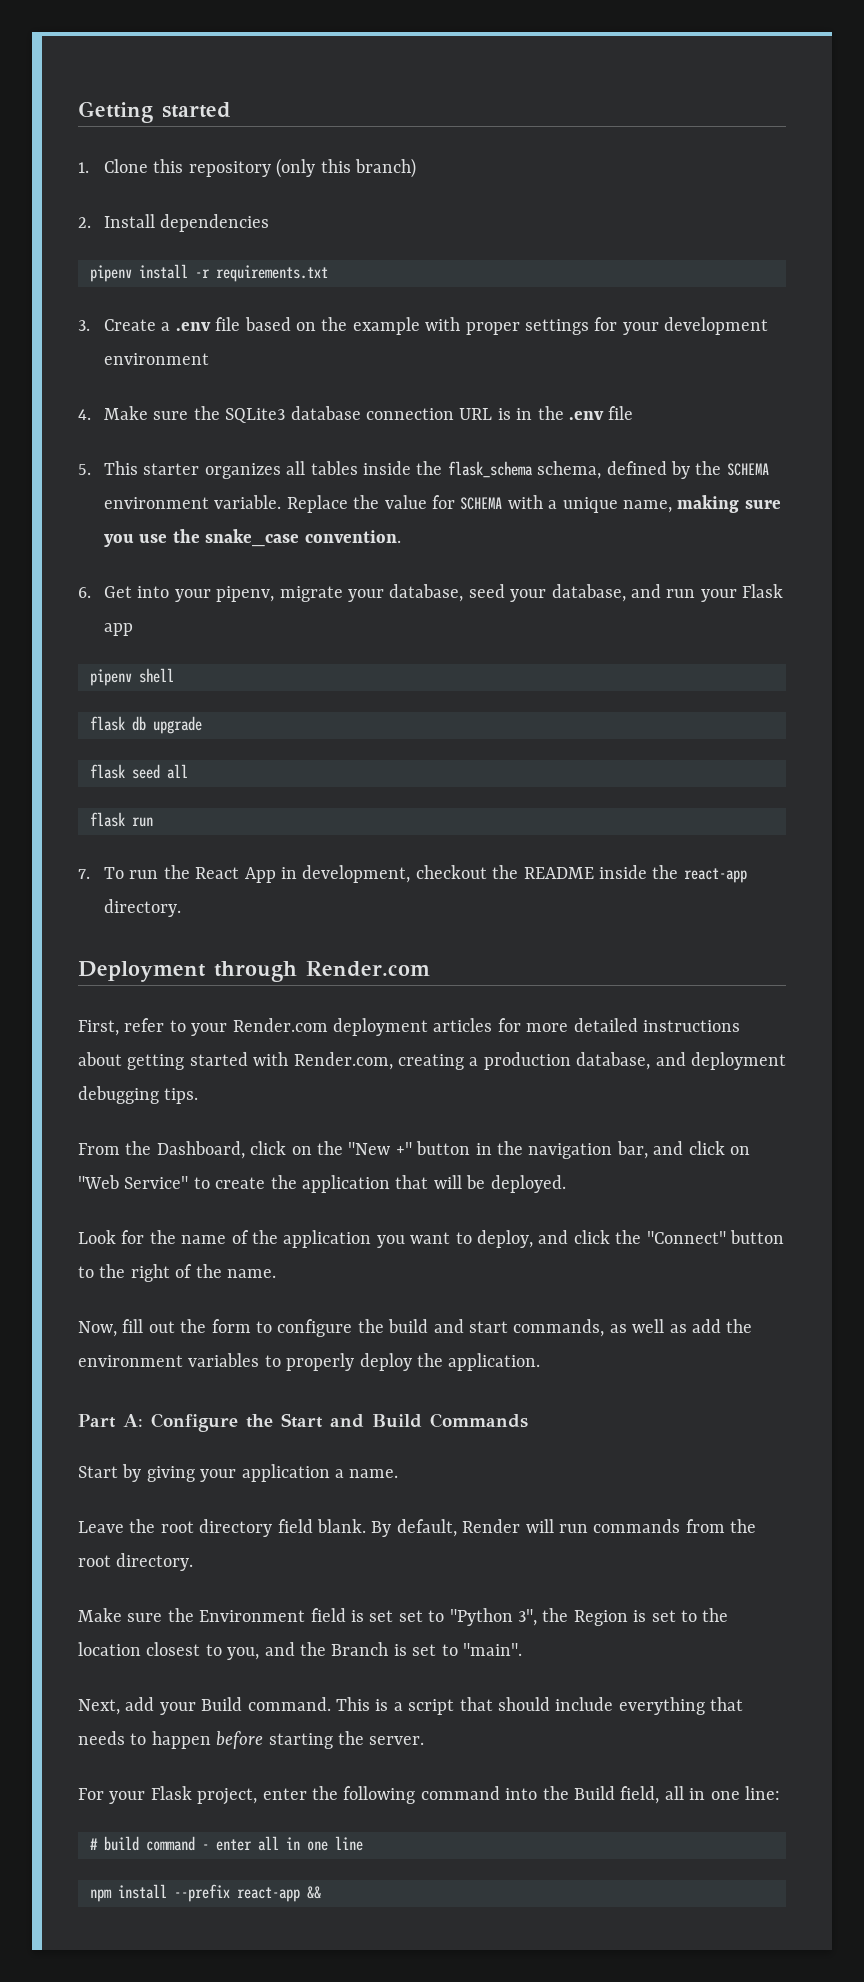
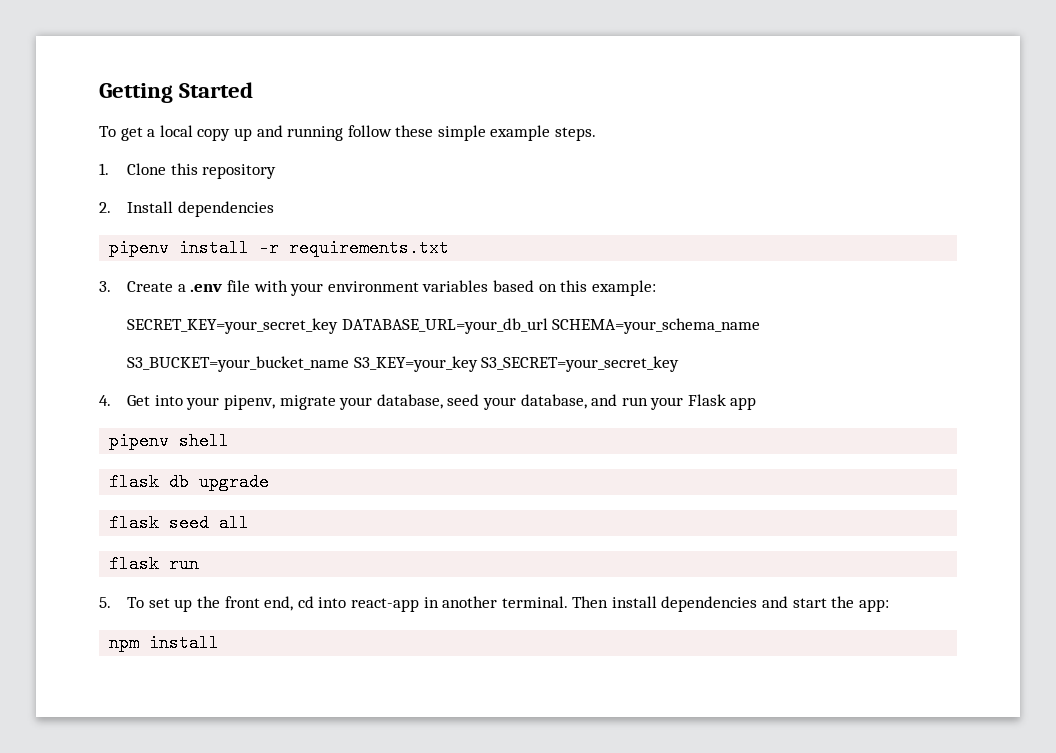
- Getting started
+ Getting Started
+ To get a local copy up and running follow these simple example steps.
- 1. Clone this repository (only this branch)
+ 1. Clone this repository
- 3. Create a .env file based on the example with proper settings for your development environment
- 4. Make sure the SQLite3 database connection URL is in the .env file
- 5. This starter organizes all tables inside the flask_schema schema, defined by the SCHEMA environment variable. Replace the value for SCHEMA with a unique name, making sure you use the snake_case convention.
- 6. Get into your pipenv, migrate your database, seed your database, and run your Flask app
+ 3. Create a .env file with your environment variables based on this example:
+ SECRET_KEY=your_secret_key DATABASE_URL=your_db_url SCHEMA=your_schema_name
+ S3_BUCKET=your_bucket_name S3_KEY=your_key S3_SECRET=your_secret_key
+ 4. Get into your pipenv, migrate your database, seed your database, and run your Flask app
- 7. To run the React App in development, checkout the README inside the react-app directory.
- Deployment through Render.com
- First, refer to your Render.com deployment articles for more detailed instructions about getting started with Render.com, creating a production database, and deployment debugging tips.
- From the Dashboard, click on the "New +" button in the navigation bar, and click on "Web Service" to create the application that will be deployed.
- Look for the name of the application you want to deploy, and click the "Connect" button to the right of the name.
- Now, fill out the form to configure the build and start commands, as well as add the environment variables to properly deploy the application.
- Part A: Configure the Start and Build Commands
- Start by giving your application a name.
- Leave the root directory field blank. By default, Render will run commands from the root directory.
- Make sure the Environment field is set set to "Python 3", the Region is set to the location closest to you, and the Branch is set to "main".
- Next, add your Build command. This is a script that should include everything that needs to happen before starting the server.
- For your Flask project, enter the following command into the Build field, all in one line:
- # build command - enter all in one line
+ 5. To set up the front end, cd into react-app in another terminal. Then install dependencies and start the app:
- npm install --prefix react-app &&
+ npm install

